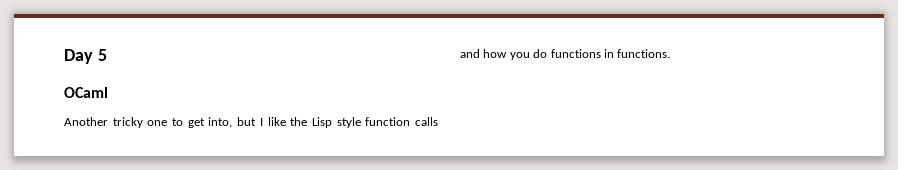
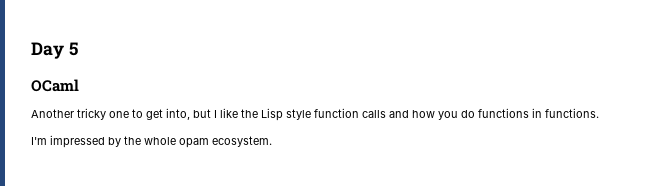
+ I'm impressed by the whole opam ecosystem.

